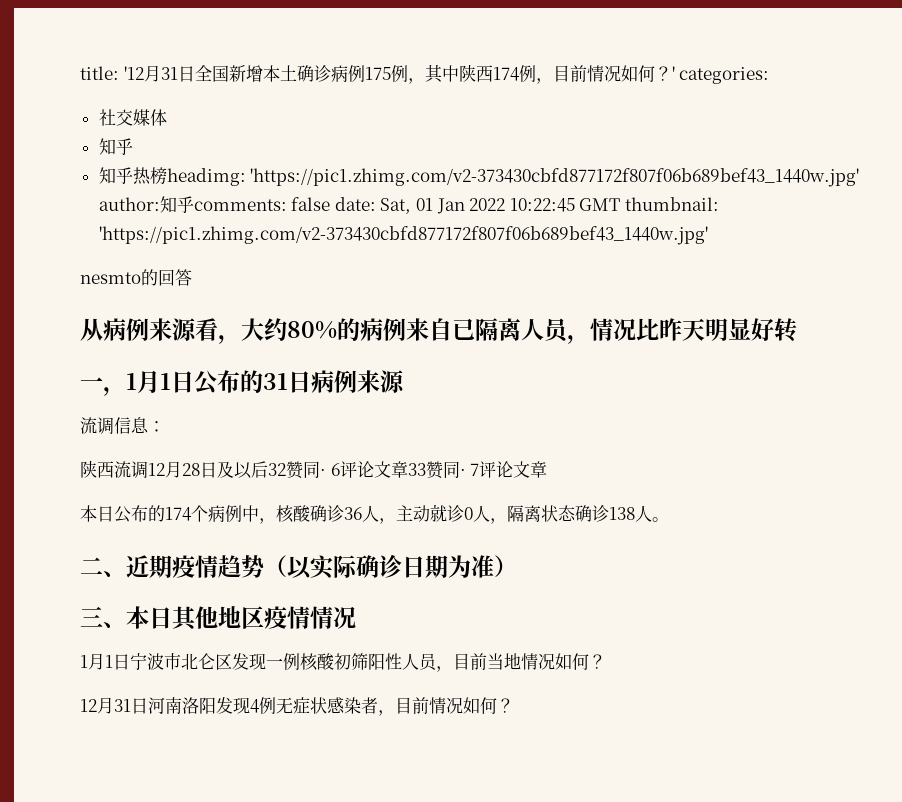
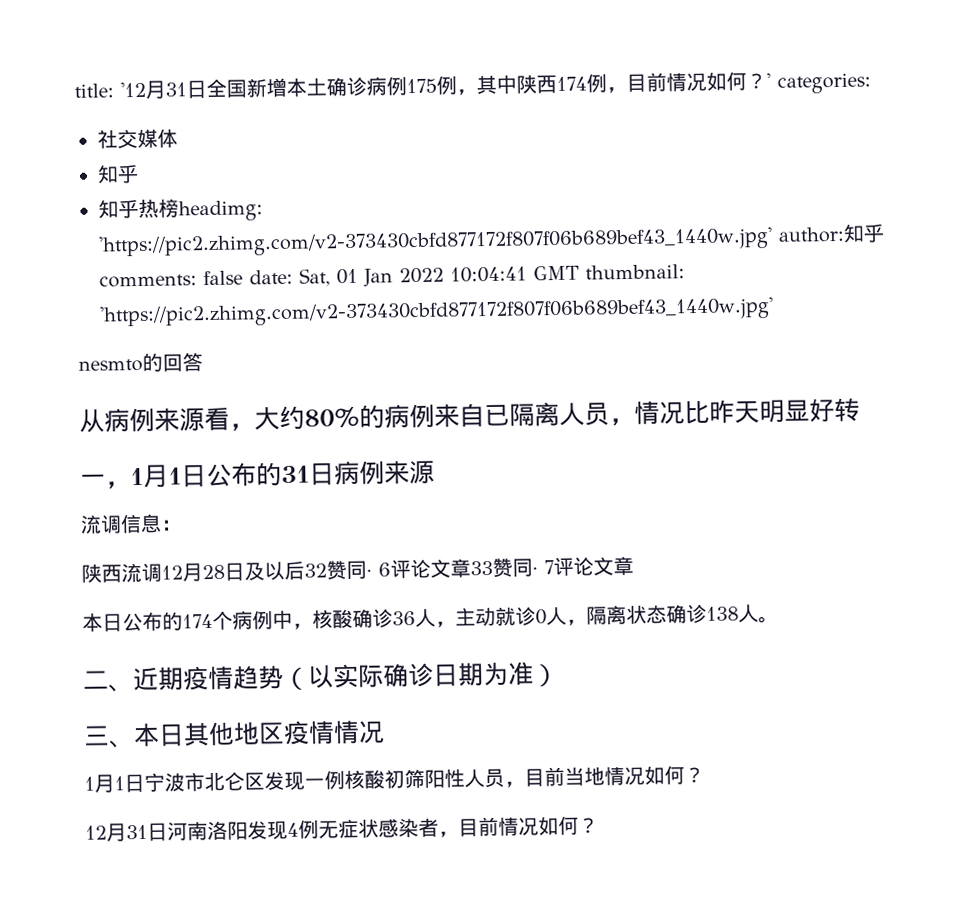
- 知乎热榜headimg: 'https://pic1.zhimg.com/v2-373430cbfd877172f807f06b689bef43_1440w.jpg' author:知乎comments: false date: Sat, 01 Jan 2022 10:22:45 GMT thumbnail: 'https://pic1.zhimg.com/v2-373430cbfd877172f807f06b689bef43_1440w.jpg'
+ 知乎热榜headimg: 'https://pic2.zhimg.com/v2-373430cbfd877172f807f06b689bef43_1440w.jpg' author:知乎comments: false date: Sat, 01 Jan 2022 10:04:41 GMT thumbnail: 'https://pic2.zhimg.com/v2-373430cbfd877172f807f06b689bef43_1440w.jpg'

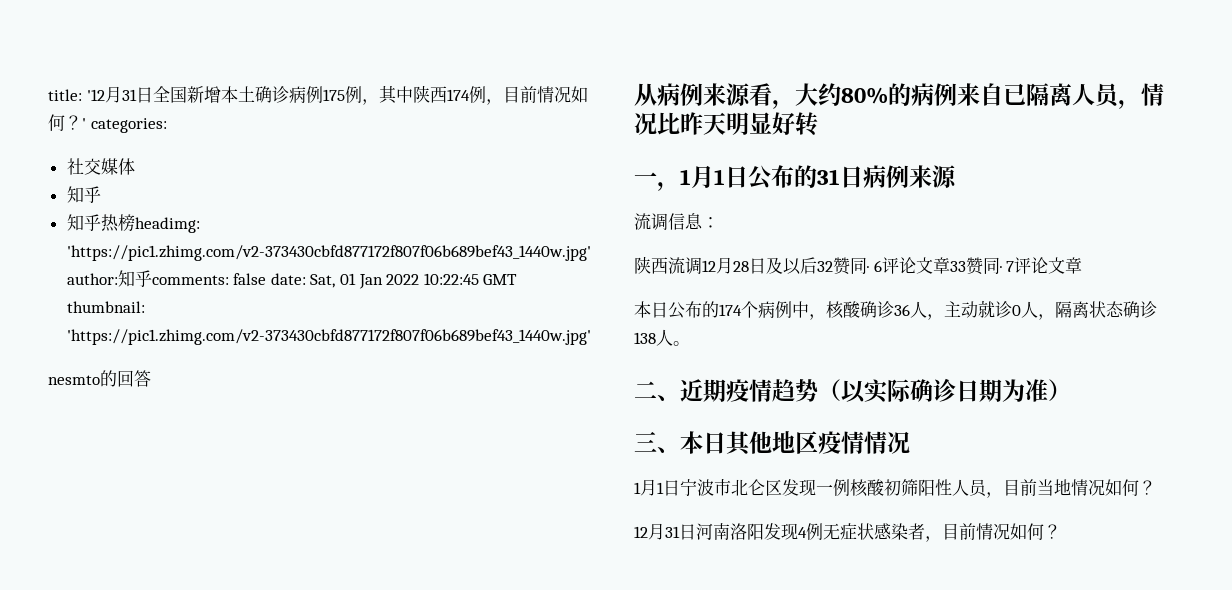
- 知乎热榜headimg: 'https://pic2.zhimg.com/v2-373430cbfd877172f807f06b689bef43_1440w.jpg' author:知乎comments: false date: Sat, 01 Jan 2022 10:04:41 GMT thumbnail: 'https://pic2.zhimg.com/v2-373430cbfd877172f807f06b689bef43_1440w.jpg'
+ 知乎热榜headimg: 'https://pic1.zhimg.com/v2-373430cbfd877172f807f06b689bef43_1440w.jpg' author:知乎comments: false date: Sat, 01 Jan 2022 10:22:45 GMT thumbnail: 'https://pic1.zhimg.com/v2-373430cbfd877172f807f06b689bef43_1440w.jpg'

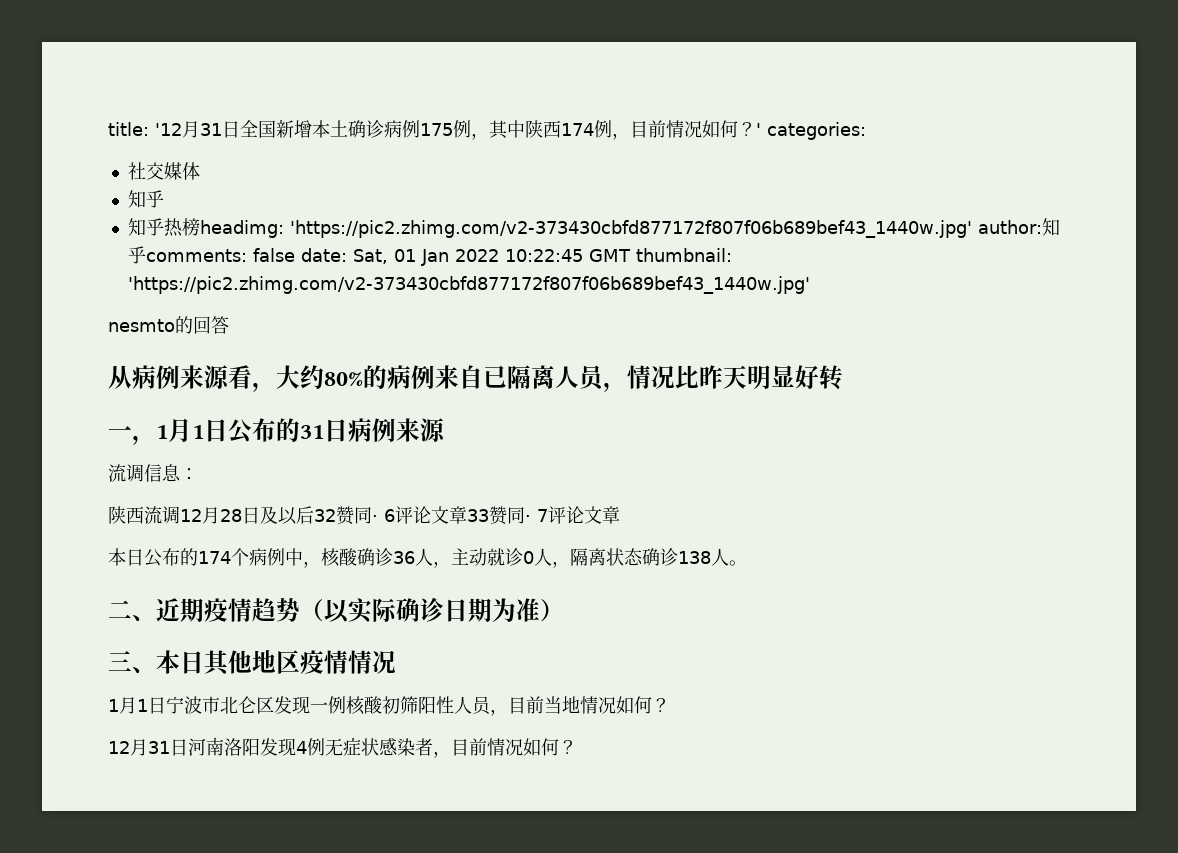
- 知乎热榜headimg: 'https://pic1.zhimg.com/v2-373430cbfd877172f807f06b689bef43_1440w.jpg' author:知乎comments: false date: Sat, 01 Jan 2022 10:22:45 GMT thumbnail: 'https://pic1.zhimg.com/v2-373430cbfd877172f807f06b689bef43_1440w.jpg'
+ 知乎热榜headimg: 'https://pic2.zhimg.com/v2-373430cbfd877172f807f06b689bef43_1440w.jpg' author:知乎comments: false date: Sat, 01 Jan 2022 10:22:45 GMT thumbnail: 'https://pic2.zhimg.com/v2-373430cbfd877172f807f06b689bef43_1440w.jpg'

